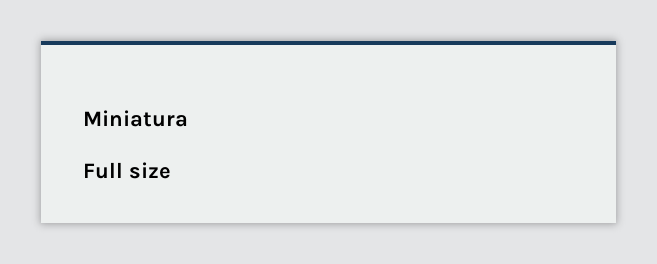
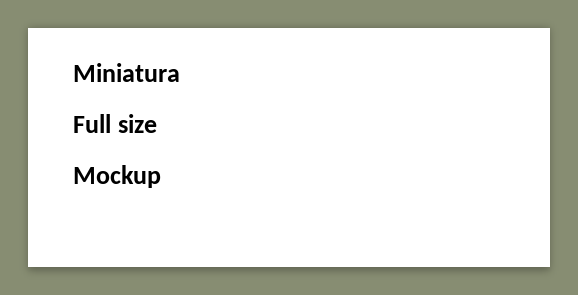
+ Mockup

